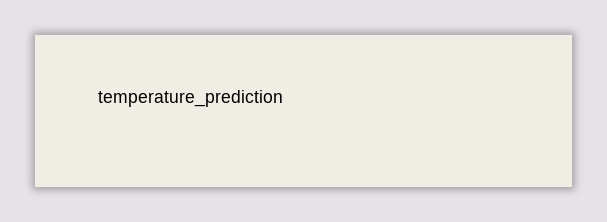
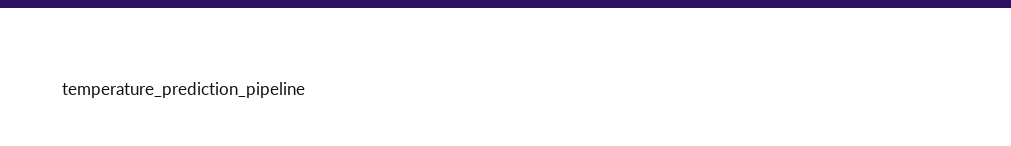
- temperature_prediction
+ temperature_prediction_pipeline

